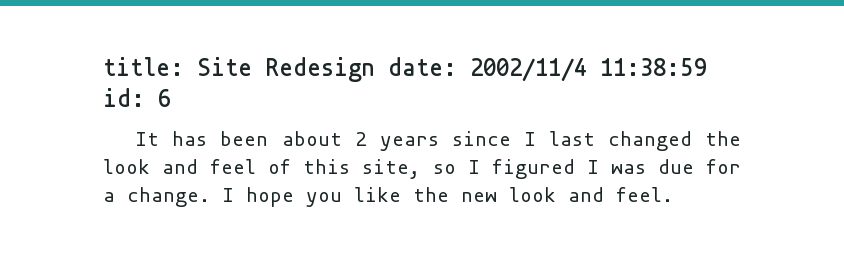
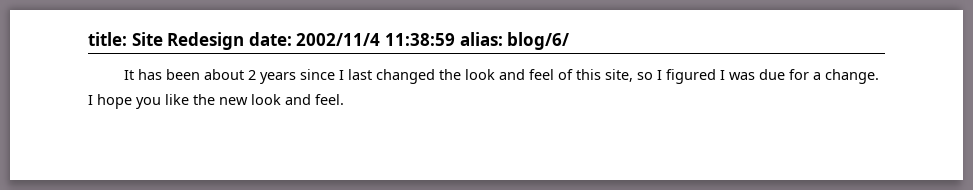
- title: Site Redesign date: 2002/11/4 11:38:59 id: 6
+ title: Site Redesign date: 2002/11/4 11:38:59 alias: blog/6/

